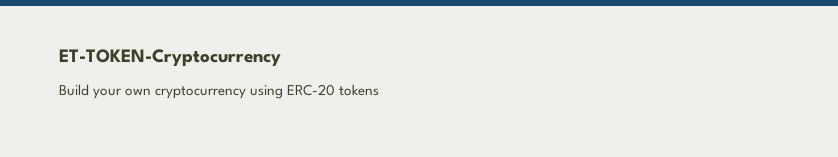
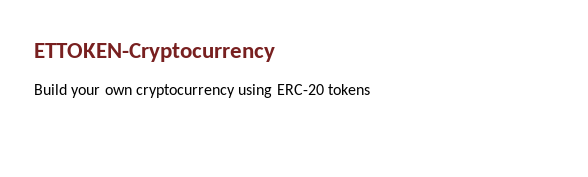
- ET-TOKEN-Cryptocurrency
+ ETTOKEN-Cryptocurrency

